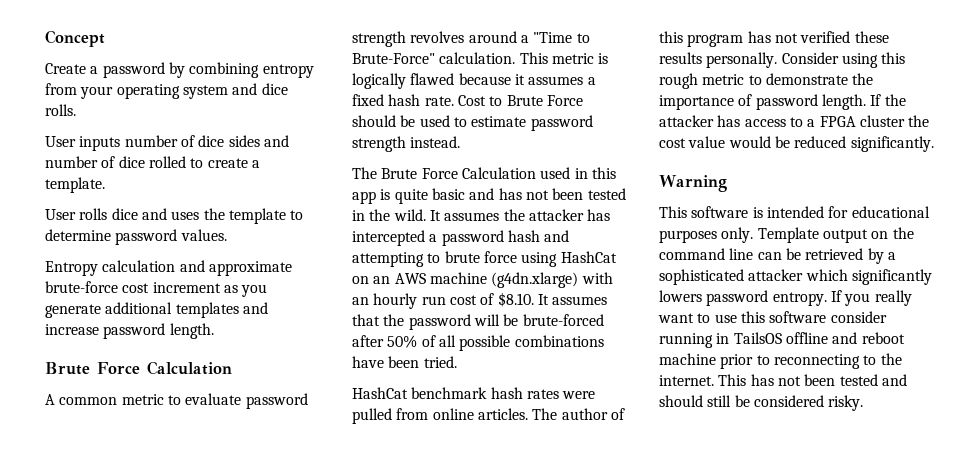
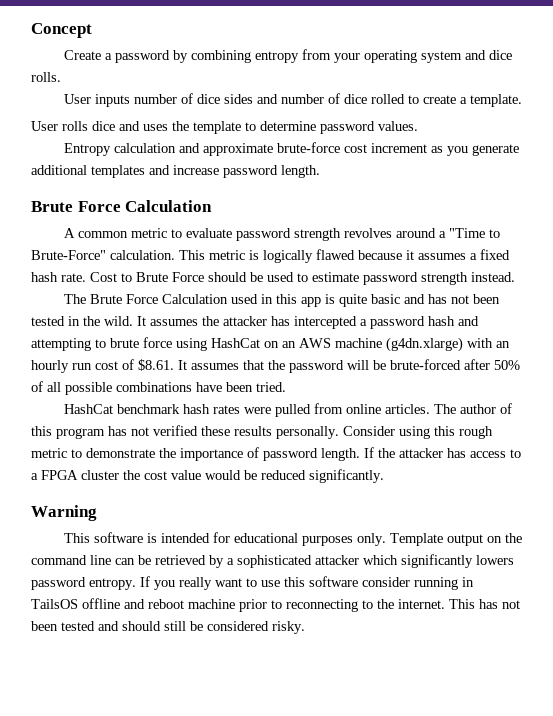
- It assumes the attacker has intercepted a password hash and attempting to brute force using HashCat on an AWS machine (g4dn.xlarge) with an hourly run cost of $8.10. It assumes that the password will be brute-forced after 50% of all possible combinations have been tried.
+ It assumes the attacker has intercepted a password hash and attempting to brute force using HashCat on an AWS machine (g4dn.xlarge) with an hourly run cost of $8.61. It assumes that the password will be brute-forced after 50% of all possible combinations have been tried.

